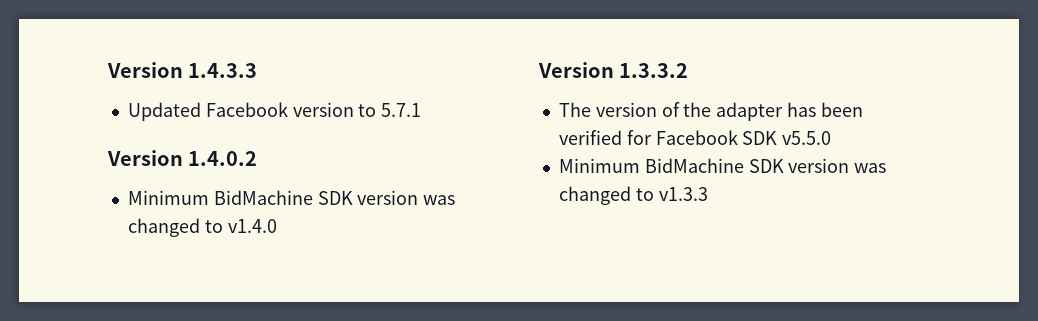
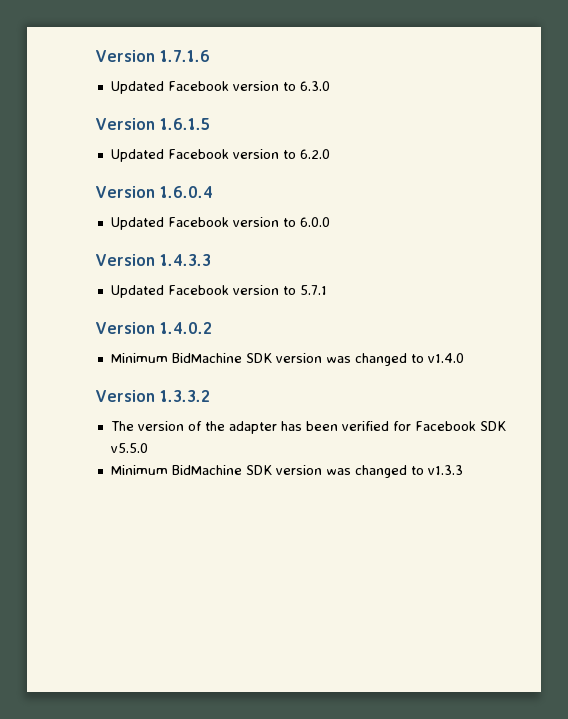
+ Version 1.7.1.6
+ Updated Facebook version to 6.3.0
+ Version 1.6.1.5
+ Updated Facebook version to 6.2.0
+ Version 1.6.0.4
+ Updated Facebook version to 6.0.0

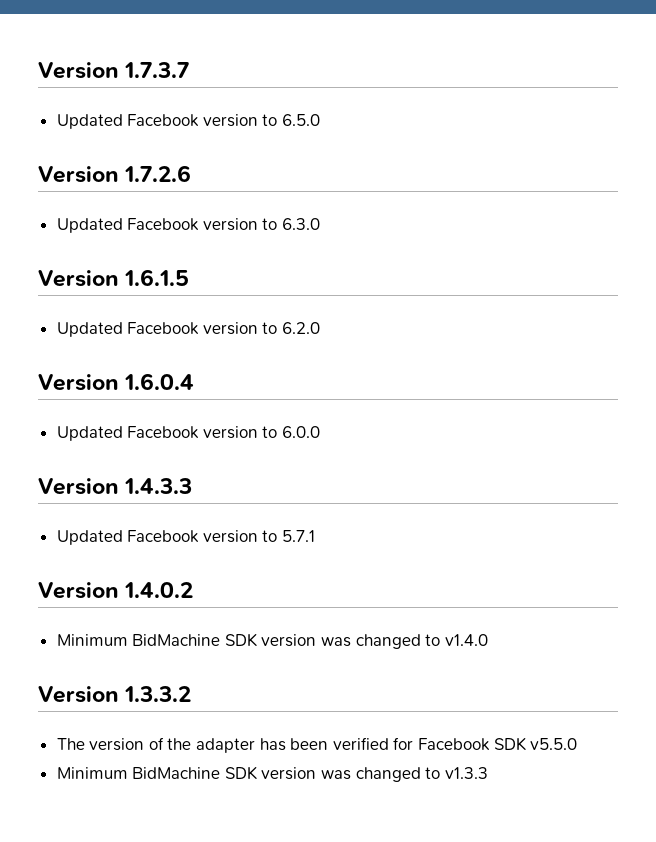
- Version 1.7.1.6
+ Version 1.7.3.7
+ Updated Facebook version to 6.5.0
+ Version 1.7.2.6

